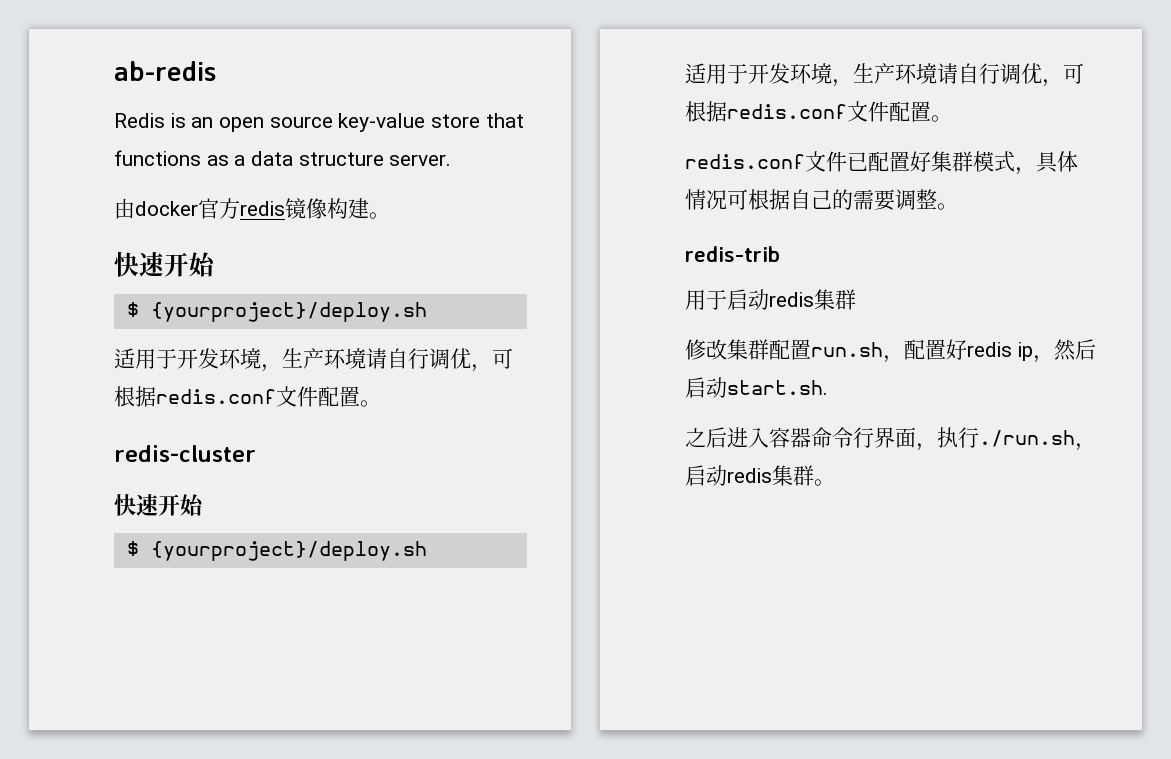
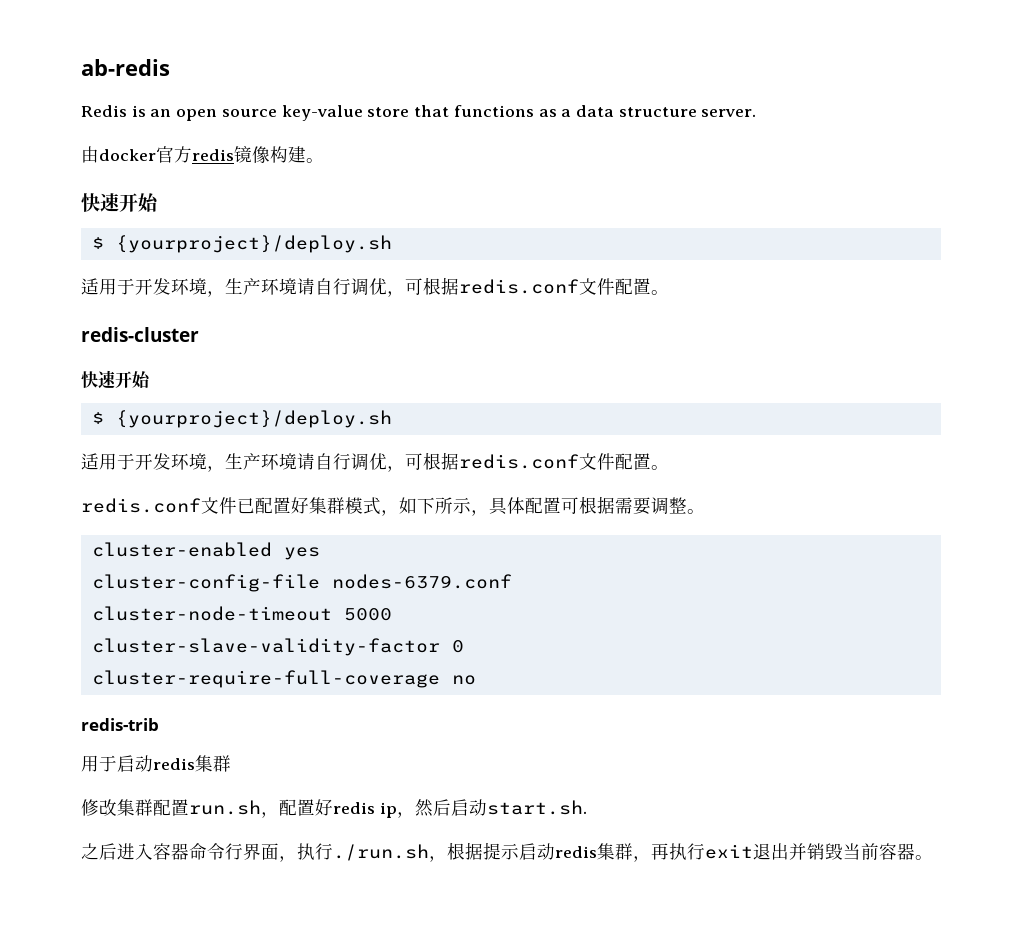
- redis.conf文件已配置好集群模式，具体情况可根据自己的需要调整。
+ redis.conf文件已配置好集群模式，如下所示，具体配置可根据需要调整。
+ cluster-enabled yes
+ cluster-config-file nodes-6379.conf
+ cluster-node-timeout 5000
+ cluster-slave-validity-factor 0
+ cluster-require-full-coverage no
- 之后进入容器命令行界面，执行./run.sh，启动redis集群。
+ 之后进入容器命令行界面，执行./run.sh，根据提示启动redis集群，再执行exit退出并销毁当前容器。

